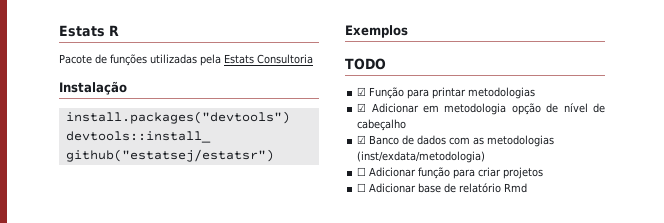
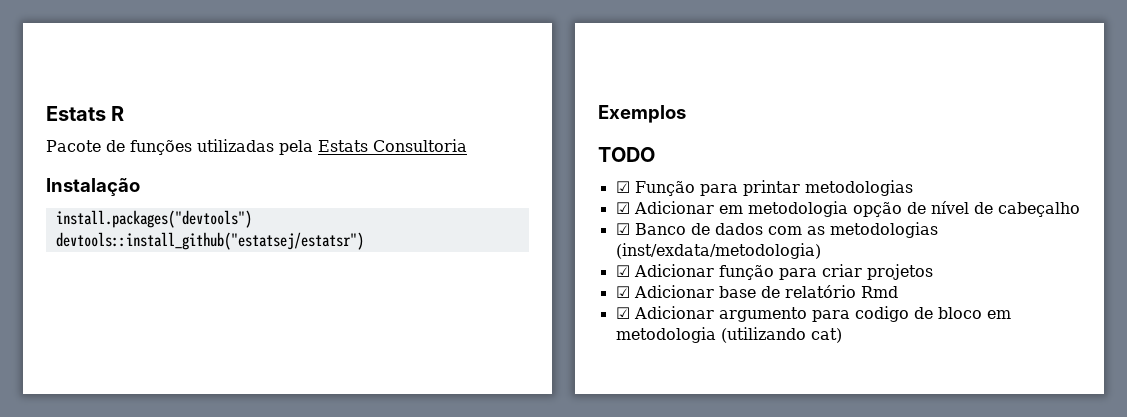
- ☐ Adicionar função para criar projetos
+ ☑ Adicionar função para criar projetos
- ☐ Adicionar base de relatório Rmd
+ ☑ Adicionar base de relatório Rmd
+ ☑ Adicionar argumento para codigo de bloco em metodologia (utilizando cat)

